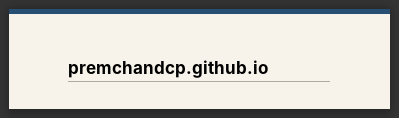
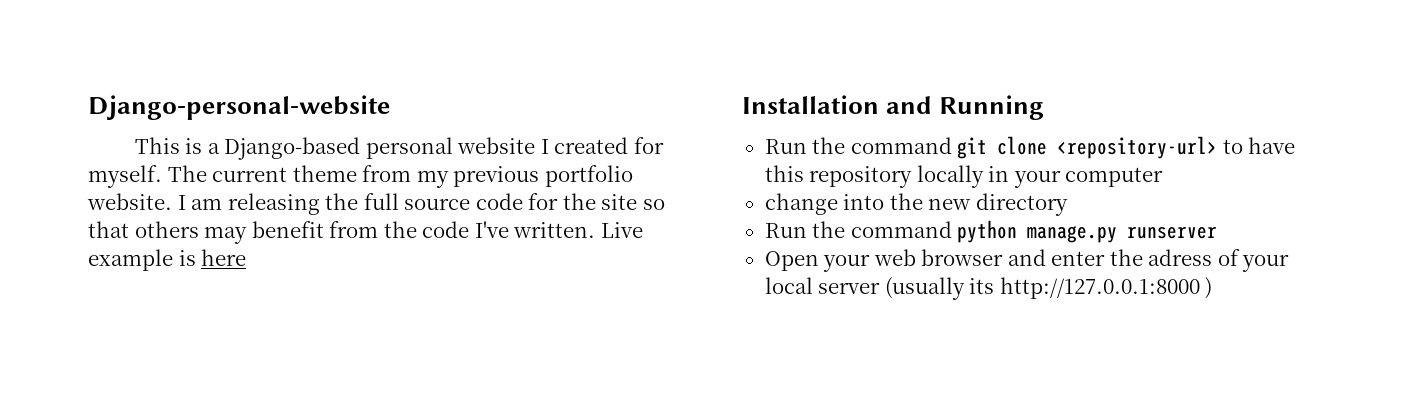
- premchandcp.github.io
+ Django-personal-website
+ This is a Django-based personal website I created for myself. The current theme from my previous portfolio website. I am releasing the full source code for the site so that others may benefit from the code I've written. Live example is here
+ Installation and Running
+ Run the command git clone <repository-url> to have this repository locally in your computer
+ change into the new directory
+ Run the command python manage.py runserver
+ Open your web browser and enter the adress of your local server (usually its http://127.0.0.1:8000 )

